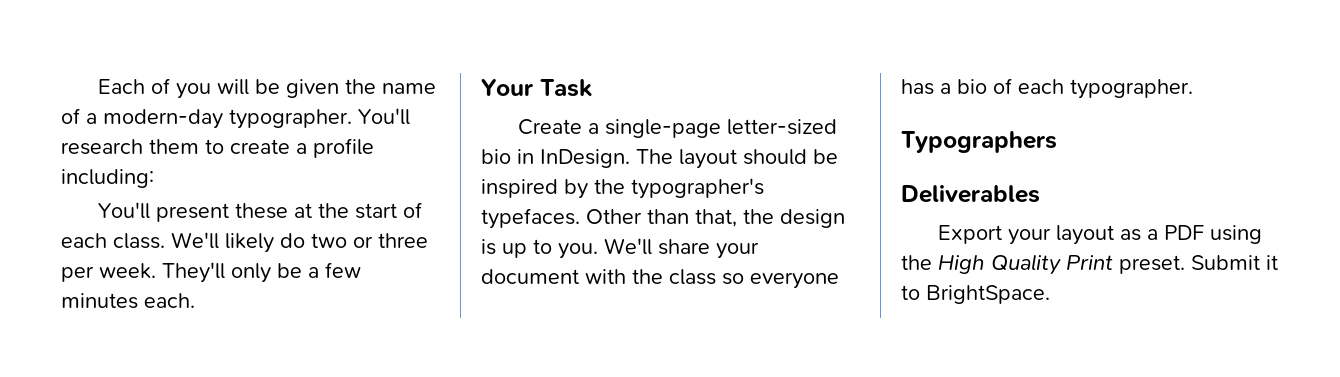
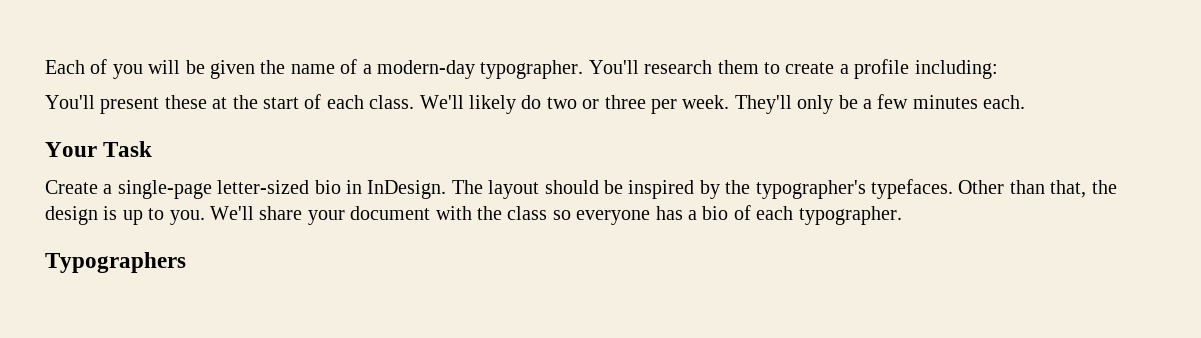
- Deliverables
- Export your layout as a PDF using the High Quality Print preset. Submit it to BrightSpace.

